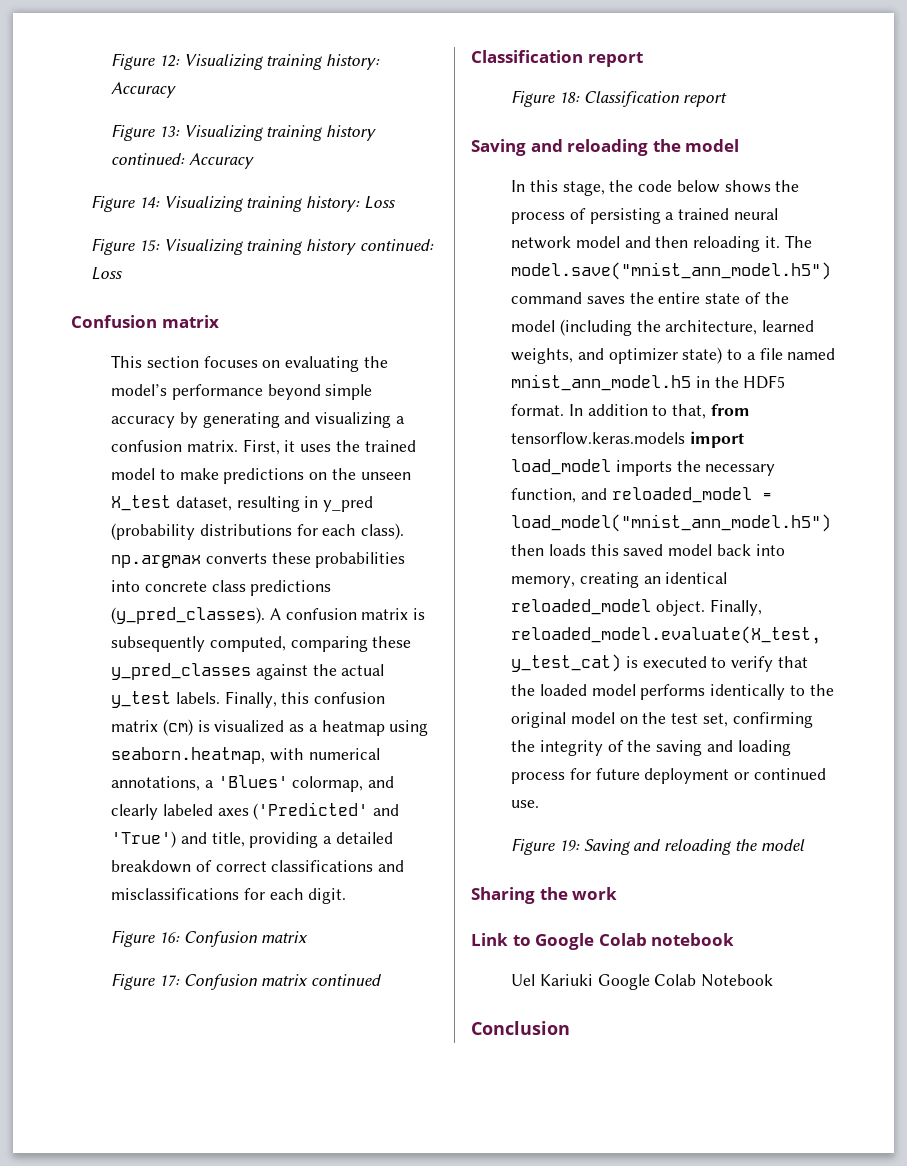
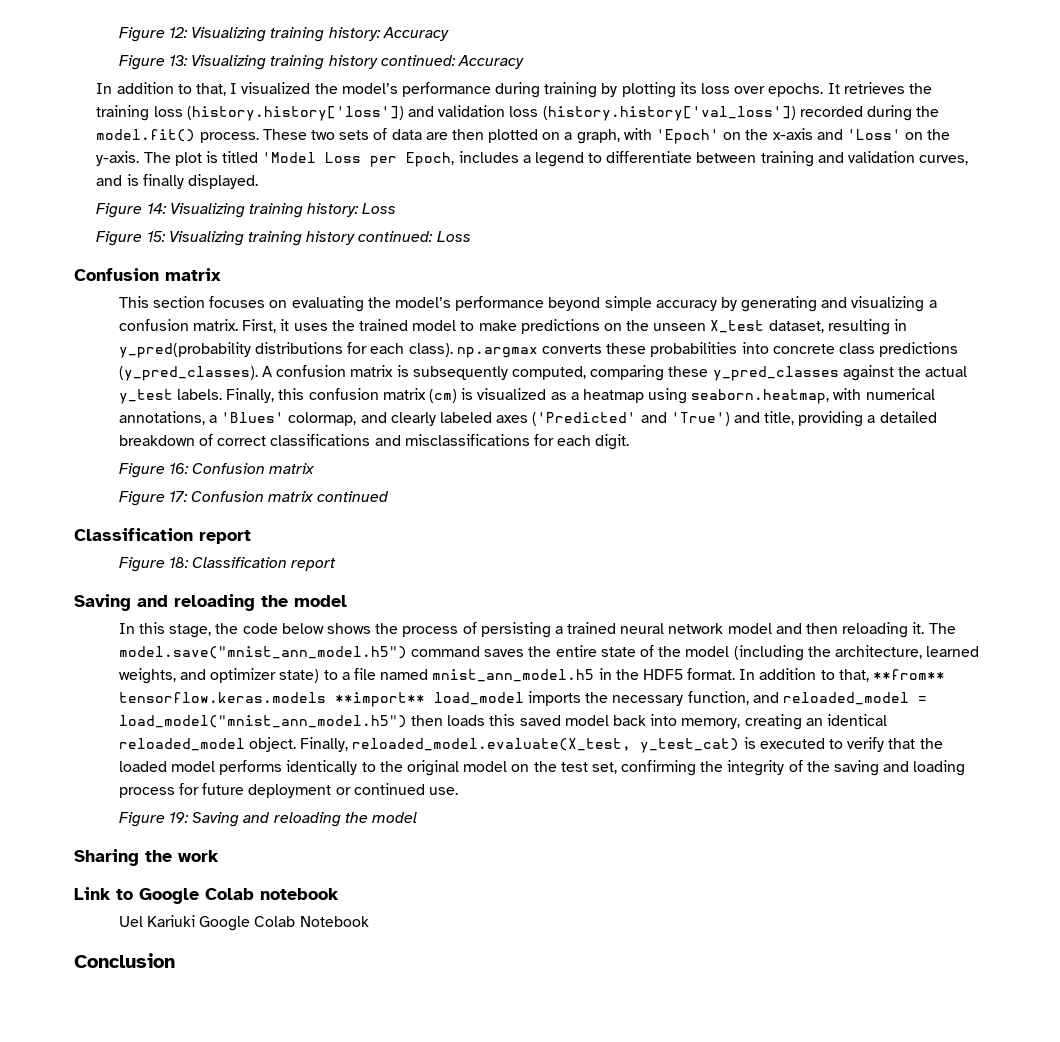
+ In addition to that, I visualized the model’s performance during training by plotting its loss over epochs. It retrieves the training loss (history.history['loss']) and validation loss (history.history['val_loss']) recorded during the model.fit() process. These two sets of data are then plotted on a graph, with 'Epoch' on the x-axis and 'Loss' on the y-axis. The plot is titled 'Model Loss per Epoch, includes a legend to differentiate between training and validation curves, and is finally displayed.
- First, it uses the trained model to make predictions on the unseen X_test dataset, resulting in y_pred (probability distributions for each class). np.argmax converts these probabilities into concrete class predictions (y_pred_classes).
+ First, it uses the trained model to make predictions on the unseen X_test dataset, resulting in y_pred(probability distributions for each class). np.argmax converts these probabilities into concrete class predictions (y_pred_classes).
- In addition to that, from tensorflow.keras.models import load_model imports the necessary function, and reloaded_model = load_model("mnist_ann_model.h5") then loads this saved model back into memory, creating an identical reloaded_model object.
+ In addition to that, **from** tensorflow.keras.models **import** load_model imports the necessary function, and reloaded_model = load_model("mnist_ann_model.h5") then loads this saved model back into memory, creating an identical reloaded_model object.

